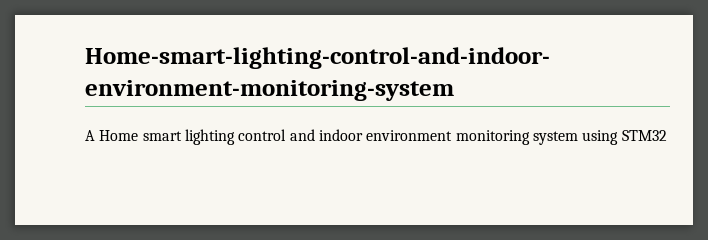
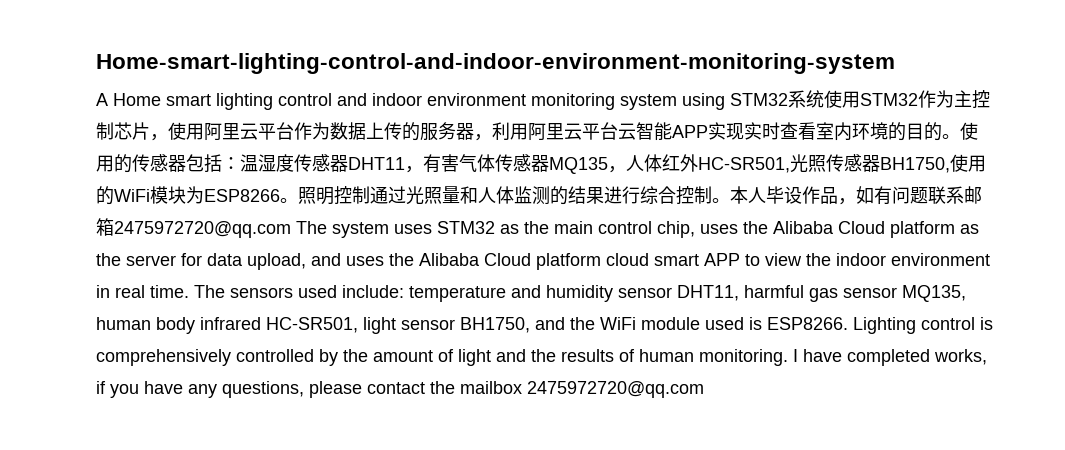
- A Home smart lighting control and indoor environment monitoring system using STM32
+ A Home smart lighting control and indoor environment monitoring system using STM32系统使用STM32作为主控制芯片，使用阿里云平台作为数据上传的服务器，利用阿里云平台云智能APP实现实时查看室内环境的目的。使用的传感器包括：温湿度传感器DHT11，有害气体传感器MQ135，人体红外HC-SR501,光照传感器BH1750,使用的WiFi模块为ESP8266。照明控制通过光照量和人体监测的结果进行综合控制。本人毕设作品，如有问题联系邮箱2475972720@qq.com The system uses STM32 as the main control chip, uses the Alibaba Cloud platform as the server for data upload, and uses the Alibaba Cloud platform cloud smart APP to view the indoor environment in real time. The sensors used include: temperature and humidity sensor DHT11, harmful gas sensor MQ135, human body infrared HC-SR501, light sensor BH1750, and the WiFi module used is ESP8266. Lighting control is comprehensively controlled by the amount of light and the results of human monitoring. I have completed works, if you have any questions, please contact the mailbox 2475972720@qq.com

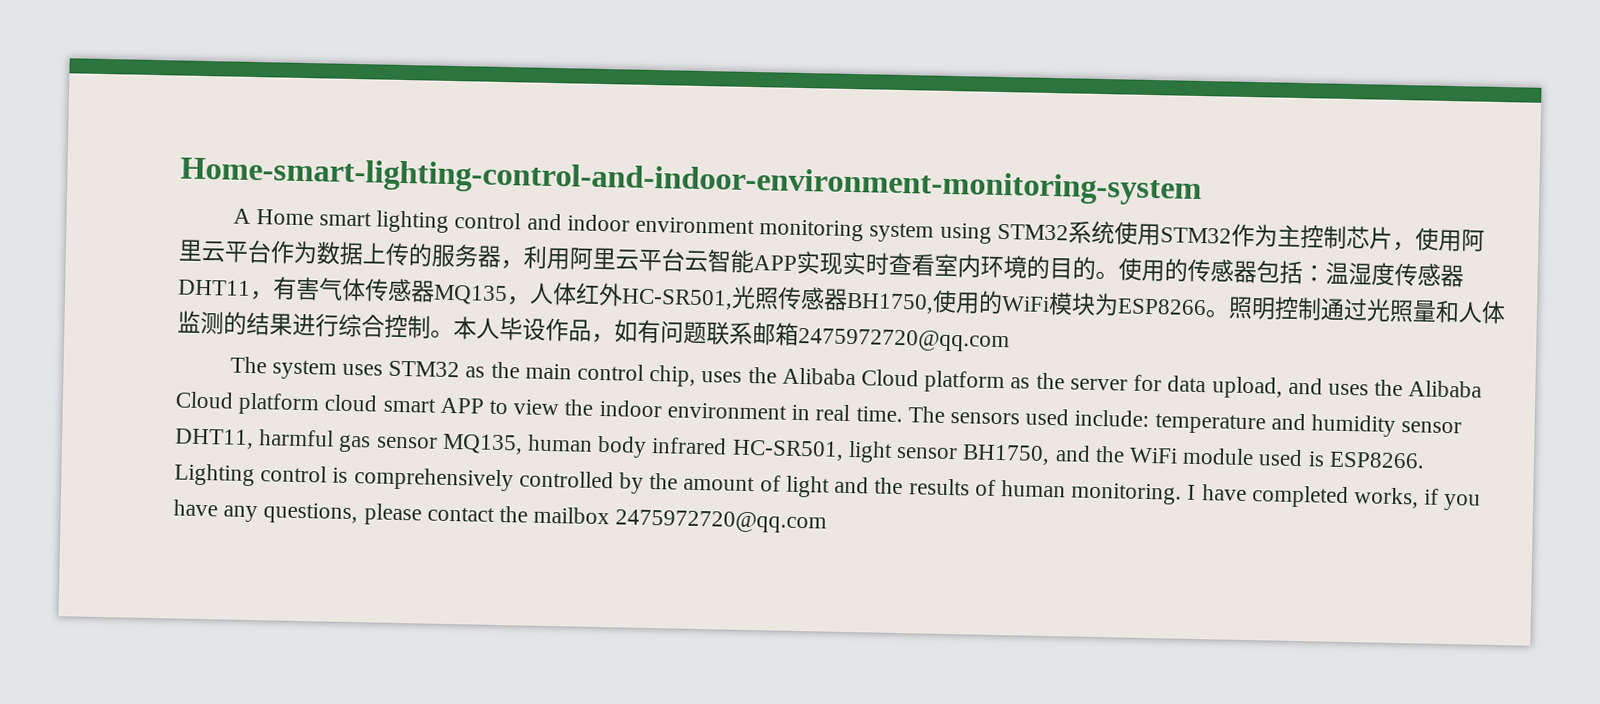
- 本人毕设作品，如有问题联系邮箱2475972720@qq.com The system uses STM32 as the main control chip, uses the Alibaba Cloud platform as the server for data upload, and uses the Alibaba Cloud platform cloud smart APP to view the indoor environment in real time.
+ 本人毕设作品，如有问题联系邮箱2475972720@qq.com
+ The system uses STM32 as the main control chip, uses the Alibaba Cloud platform as the server for data upload, and uses the Alibaba Cloud platform cloud smart APP to view the indoor environment in real time.

